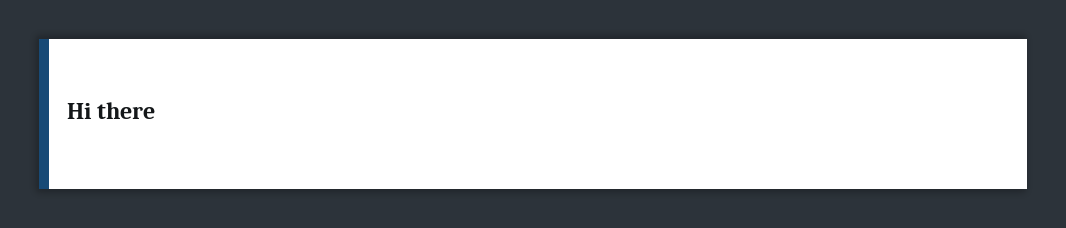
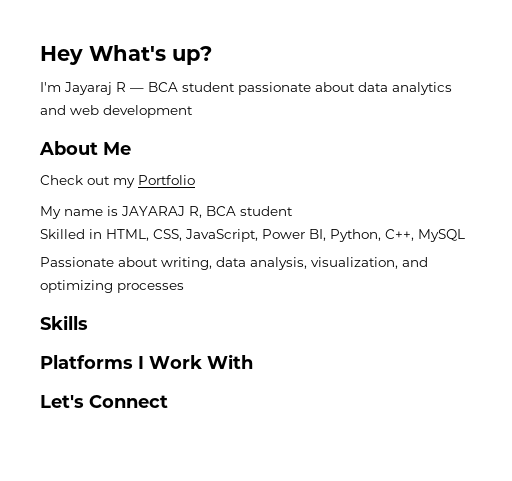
- Hi there
+ Hey What's up?
+ I'm Jayaraj R — BCA student passionate about data analytics and web development
+ About Me
+ Check out my Portfolio
+ My name is JAYARAJ R, BCA student
+ Skilled in HTML, CSS, JavaScript, Power BI, Python, C++, MySQL
+ Passionate about writing, data analysis, visualization, and optimizing processes
+ Skills
+ Platforms I Work With
+ Let's Connect

